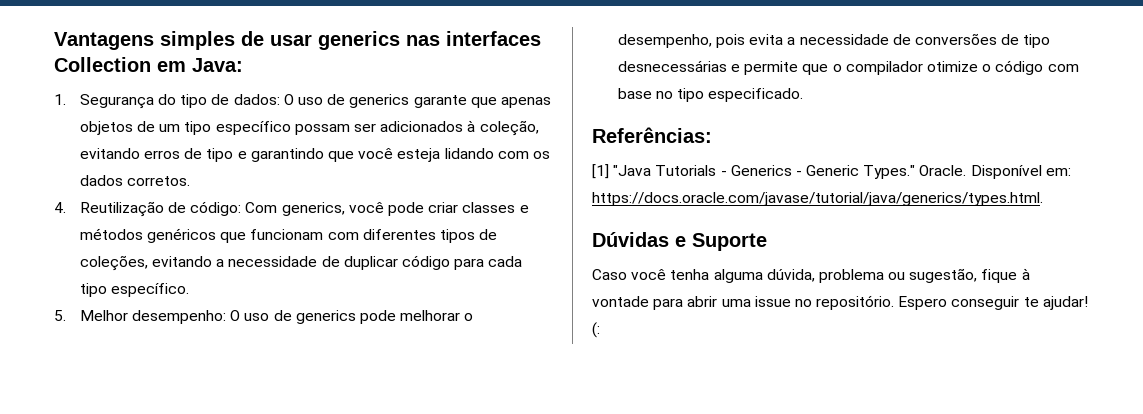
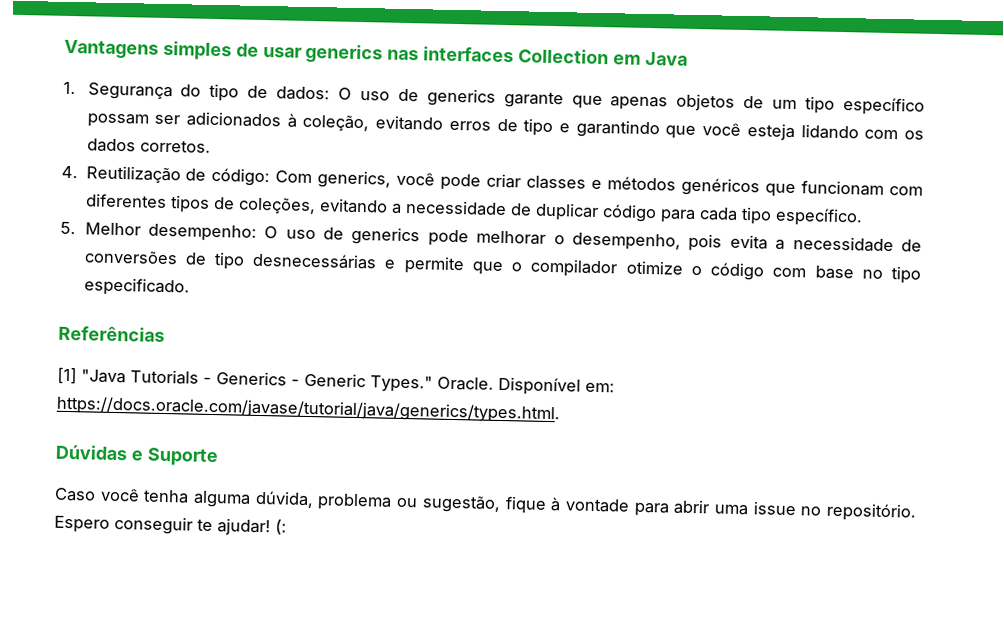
- Vantagens simples de usar generics nas interfaces Collection em Java:
+ Vantagens simples de usar generics nas interfaces Collection em Java
- Referências:
+ Referências

